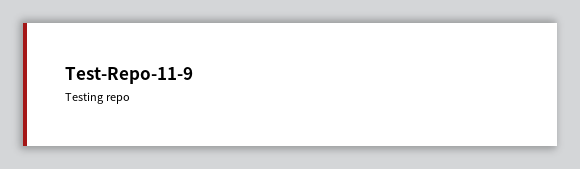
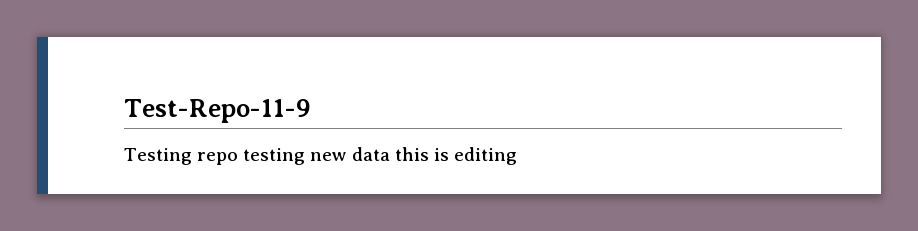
- Testing repo
+ Testing repo testing new data this is editing

